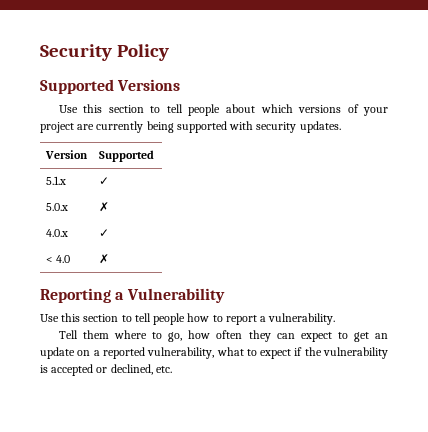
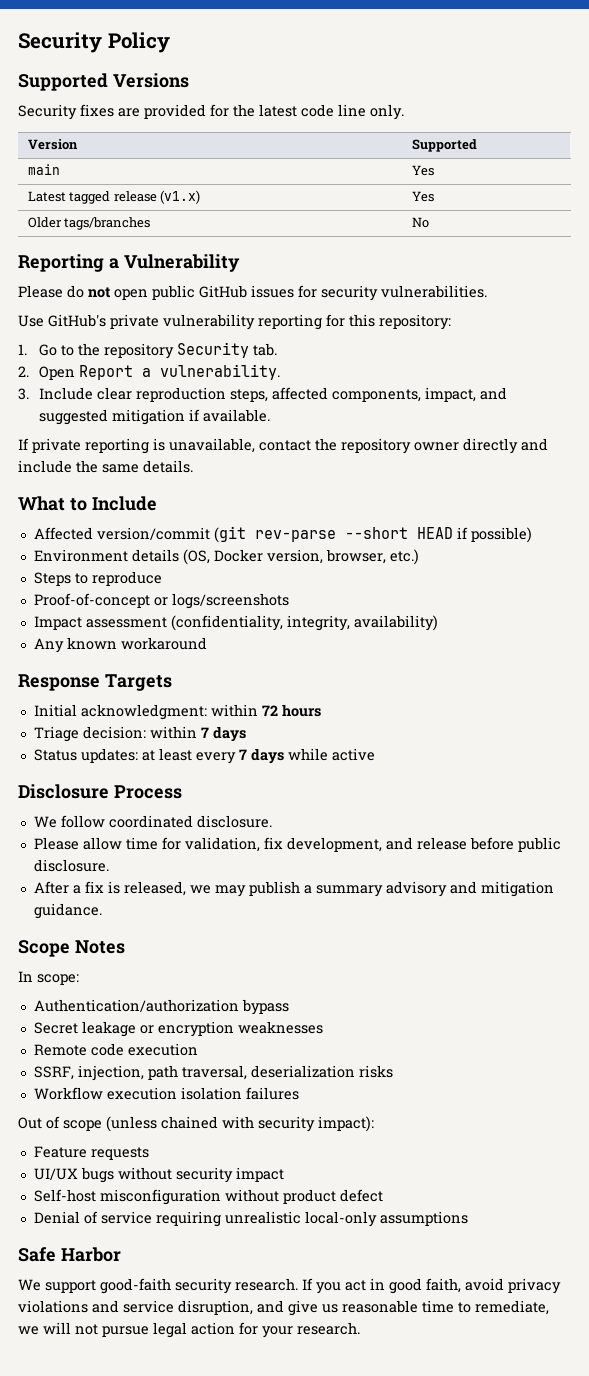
- Use this section to tell people about which versions of your project are currently being supported with security updates.
+ Security fixes are provided for the latest code line only.
  Version | Supported
- 5.1.x | ✓
- 5.0.x | ✗
- 4.0.x | ✓
- < 4.0 | ✗
+ main | Yes
+ Latest tagged release (v1.x) | Yes
+ Older tags/branches | No
  Reporting a Vulnerability
- Use this section to tell people how to report a vulnerability.
- Tell them where to go, how often they can expect to get an update on a reported vulnerability, what to expect if the vulnerability is accepted or declined, etc.
+ Please do not open public GitHub issues for security vulnerabilities.
+ Use GitHub's private vulnerability reporting for this repository:
+ 1. Go to the repository Security tab.
+ 2. Open Report a vulnerability.
+ 3. Include clear reproduction steps, affected components, impact, and suggested mitigation if available.
+ If private reporting is unavailable, contact the repository owner directly and include the same details.
+ What to Include
+ Affected version/commit (git rev-parse --short HEAD if possible)
+ Environment details (OS, Docker version, browser, etc.)
+ Steps to reproduce
+ Proof-of-concept or logs/screenshots
+ Impact assessment (confidentiality, integrity, availability)
+ Any known workaround
+ Response Targets
+ Initial acknowledgment: within 72 hours
+ Triage decision: within 7 days
+ Status updates: at least every 7 days while active
+ Disclosure Process
+ We follow coordinated disclosure.
+ Please allow time for validation, fix development, and release before public disclosure.
+ After a fix is released, we may publish a summary advisory and mitigation guidance.
+ Scope Notes
+ In scope:
+ Authentication/authorization bypass
+ Secret leakage or encryption weaknesses
+ Remote code execution
+ SSRF, injection, path traversal, deserialization risks
+ Workflow execution isolation failures
+ Out of scope (unless chained with security impact):
+ Feature requests
+ UI/UX bugs without security impact
+ Self-host misconfiguration without product defect
+ Denial of service requiring unrealistic local-only assumptions
+ Safe Harbor
+ We support good-faith security research. If you act in good faith, avoid privacy violations and service disruption, and give us reasonable time to remediate, we will not pursue legal action for your research.

